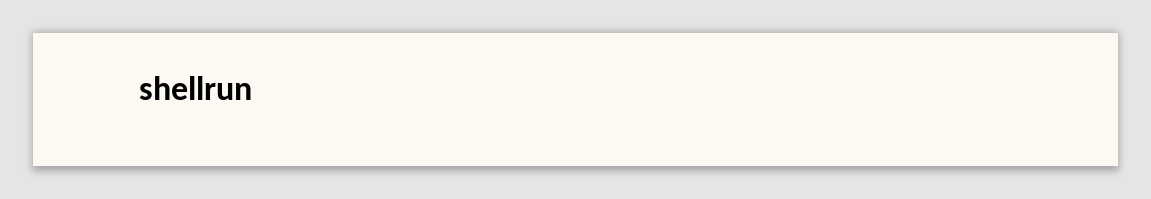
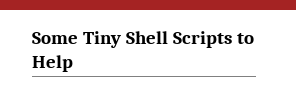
- shellrun
+ Some Tiny Shell Scripts to Help

